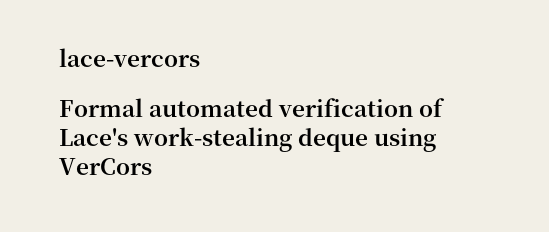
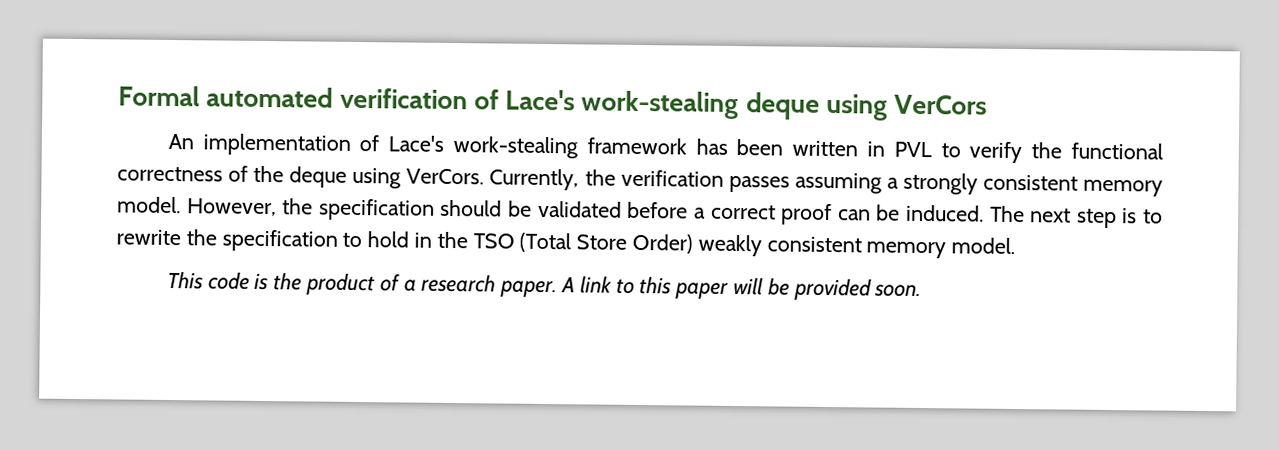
- lace-vercors
+ An implementation of Lace's work-stealing framework has been written in PVL to verify the functional correctness of the deque using VerCors. Currently, the verification passes assuming a strongly consistent memory model. However, the specification should be validated before a correct proof can be induced. The next step is to rewrite the specification to hold in the TSO (Total Store Order) weakly consistent memory model.
+ This code is the product of a research paper. A link to this paper will be provided soon.

